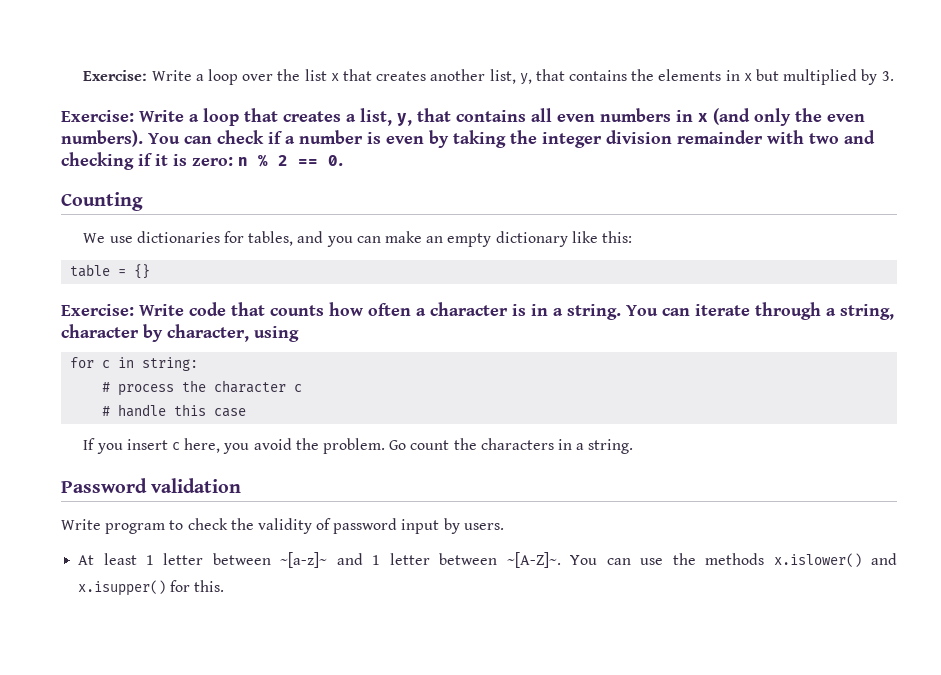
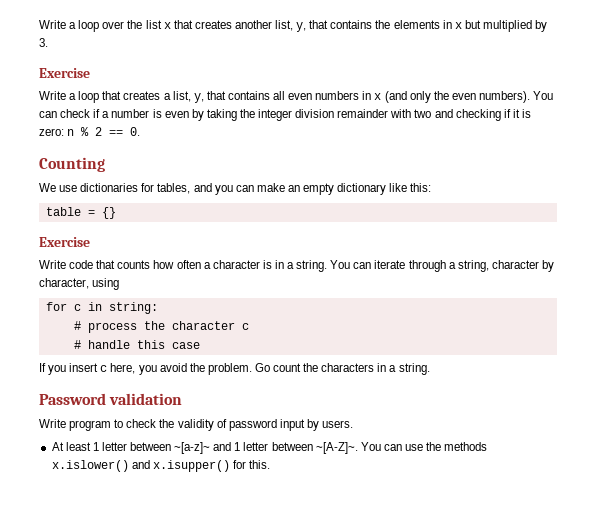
- Exercise: Write a loop over the list x that creates another list, y, that contains the elements in x but multiplied by 3.
- Exercise: Write a loop that creates a list, y, that contains all even numbers in x (and only the even numbers).
+ Write a loop over the list x that creates another list, y, that contains the elements in x but multiplied by 3.
+ Exercise
+ Write a loop that creates a list, y, that contains all even numbers in x (and only the even numbers).
  table = {}
- Exercise: Write code that counts how often a character is in a string.
+ Exercise
+ Write code that counts how often a character is in a string.

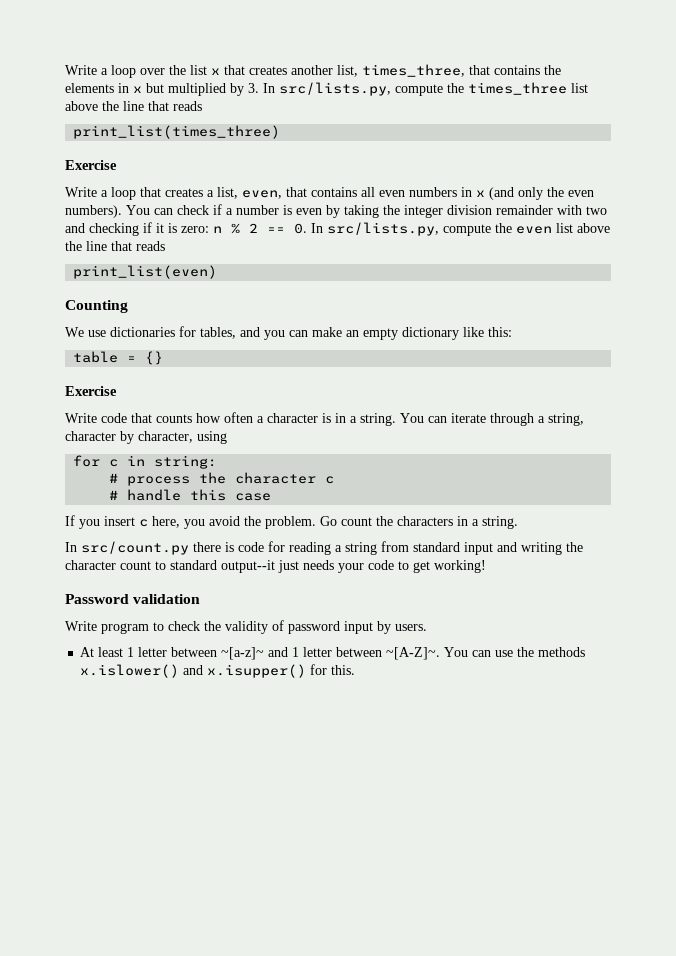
- Write a loop over the list x that creates another list, y, that contains the elements in x but multiplied by 3.
+ Write a loop over the list x that creates another list, times_three, that contains the elements in x but multiplied by 3. In src/lists.py, compute the times_three list above the line that reads
+ print_list(times_three)
- Write a loop that creates a list, y, that contains all even numbers in x (and only the even numbers).
+ Write a loop that creates a list, even, that contains all even numbers in x (and only the even numbers).
- You can check if a number is even by taking the integer division remainder with two and checking if it is zero: n % 2 == 0.
+ You can check if a number is even by taking the integer division remainder with two and checking if it is zero: n % 2 == 0. In src/lists.py, compute the even list above the line that reads
+ print_list(even)
+ In src/count.py there is code for reading a string from standard input and writing the character count to standard output--it just needs your code to get working!

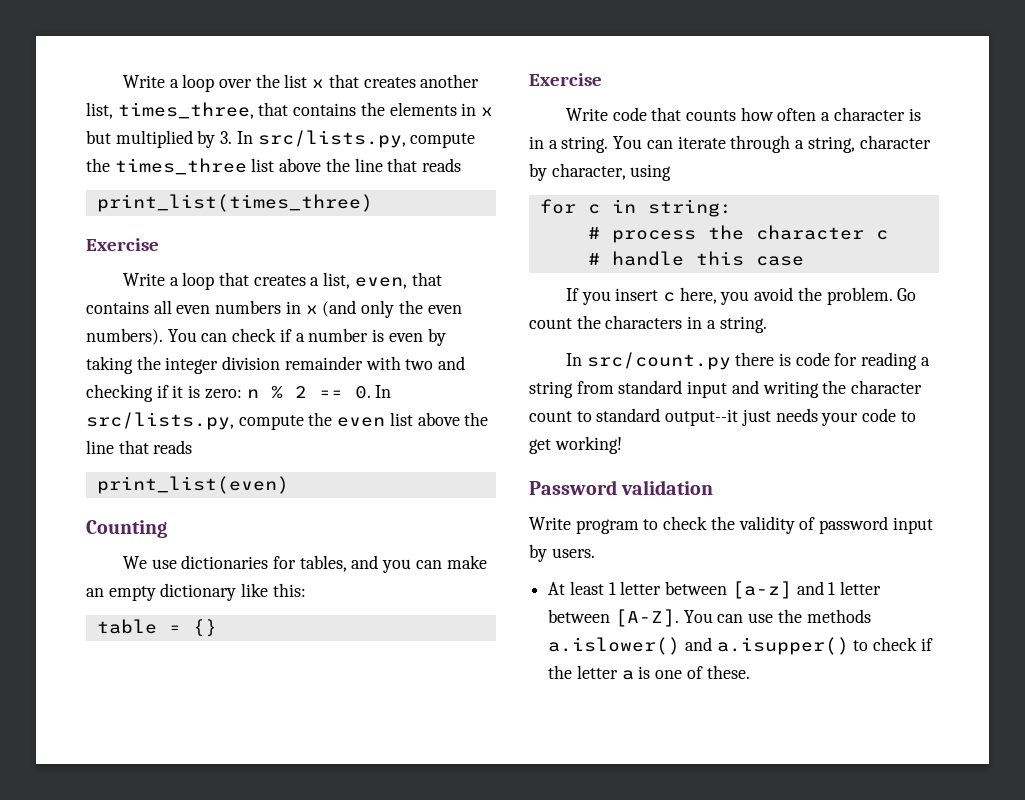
- At least 1 letter between ~[a-z]~ and 1 letter between ~[A-Z]~.
+ At least 1 letter between [a-z] and 1 letter between [A-Z].
- You can use the methods x.islower() and x.isupper() for this.
+ You can use the methods a.islower() and a.isupper() to check if the letter a is one of these.

